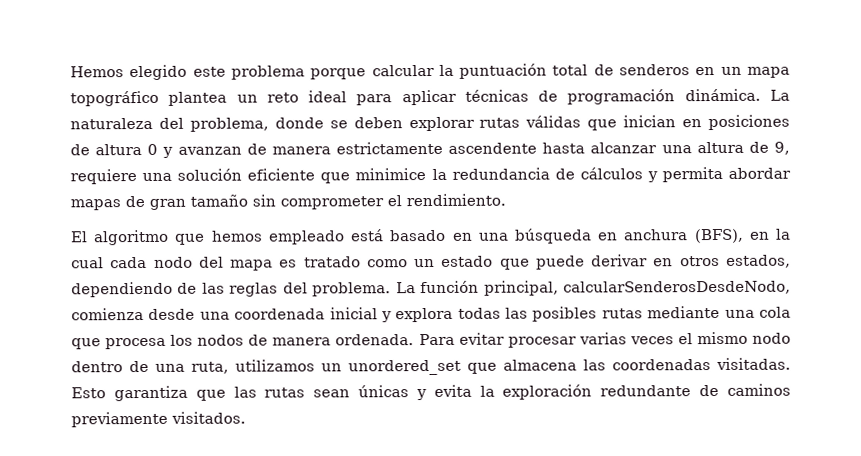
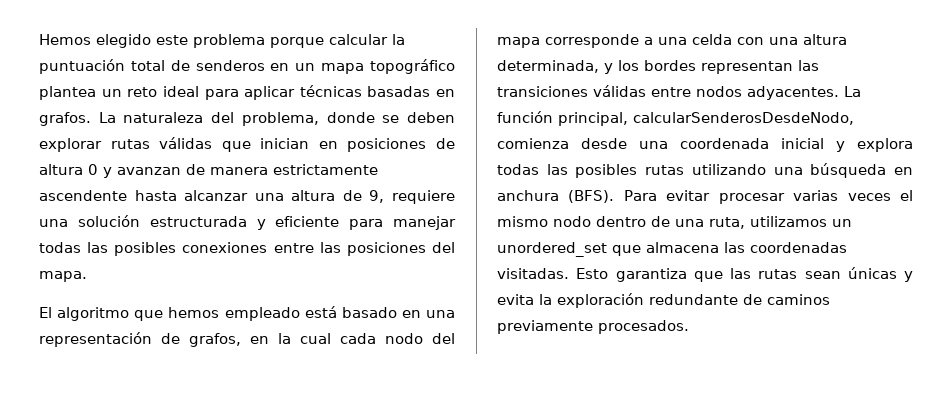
- Hemos elegido este problema porque calcular la puntuación total de senderos en un mapa topográfico plantea un reto ideal para aplicar técnicas de programación dinámica.
+ Hemos elegido este problema porque calcular la puntuación total de senderos en un mapa topográfico plantea un reto ideal para aplicar técnicas basadas en grafos.
- La naturaleza del problema, donde se deben explorar rutas válidas que inician en posiciones de altura 0 y avanzan de manera estrictamente ascendente hasta alcanzar una altura de 9, requiere una solución eficiente que minimice la redundancia de cálculos y permita abordar mapas de gran tamaño sin comprometer el rendimiento.
+ La naturaleza del problema, donde se deben explorar rutas válidas que inician en posiciones de altura 0 y avanzan de manera estrictamente ascendente hasta alcanzar una altura de 9, requiere una solución estructurada y eficiente para manejar todas las posibles conexiones entre las posiciones del mapa.
- El algoritmo que hemos empleado está basado en una búsqueda en anchura (BFS), en la cual cada nodo del mapa es tratado como un estado que puede derivar en otros estados, dependiendo de las reglas del problema.
+ El algoritmo que hemos empleado está basado en una representación de grafos, en la cual cada nodo del mapa corresponde a una celda con una altura determinada, y los bordes representan las transiciones válidas entre nodos adyacentes.
- La función principal, calcularSenderosDesdeNodo, comienza desde una coordenada inicial y explora todas las posibles rutas mediante una cola que procesa los nodos de manera ordenada.
+ La función principal, calcularSenderosDesdeNodo, comienza desde una coordenada inicial y explora todas las posibles rutas utilizando una búsqueda en anchura (BFS).
- Esto garantiza que las rutas sean únicas y evita la exploración redundante de caminos previamente visitados.
+ Esto garantiza que las rutas sean únicas y evita la exploración redundante de caminos previamente procesados.

